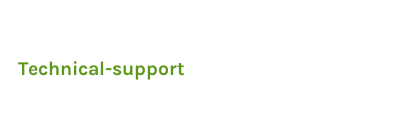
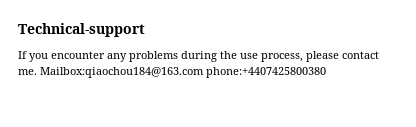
+ If you encounter any problems during the use process, please contact me. Mailbox:qiaochou184@163.com phone:+4407425800380

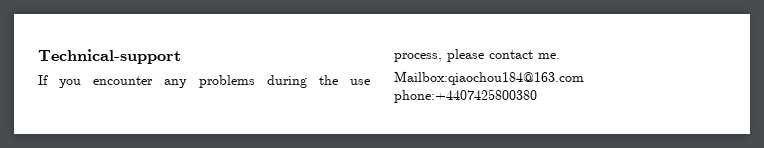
- If you encounter any problems during the use process, please contact me. Mailbox:qiaochou184@163.com phone:+4407425800380
+ If you encounter any problems during the use process, please contact me.
+ Mailbox:qiaochou184@163.com phone:+4407425800380

